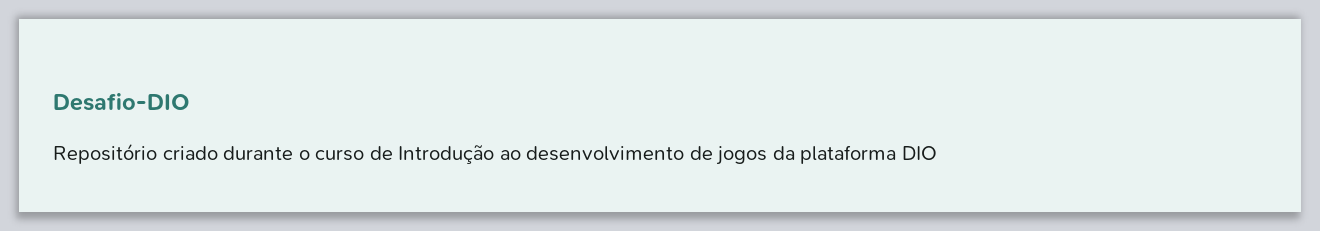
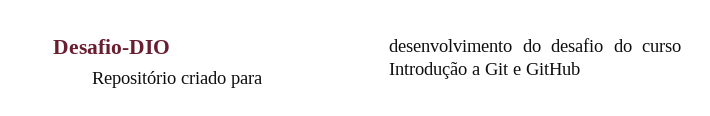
- Repositório criado durante o curso de Introdução ao desenvolvimento de jogos da plataforma DIO
+ Repositório criado para desenvolvimento do desafio do curso Introdução a Git e GitHub

